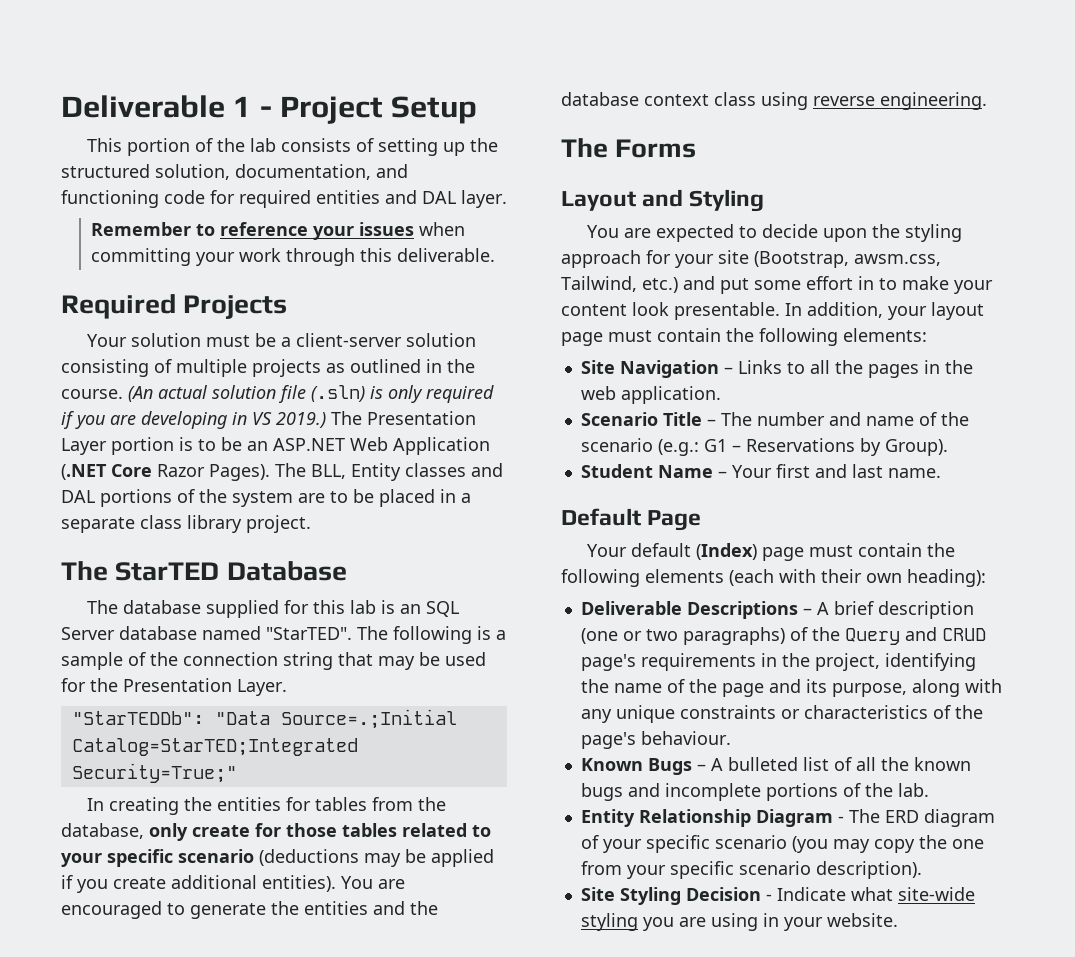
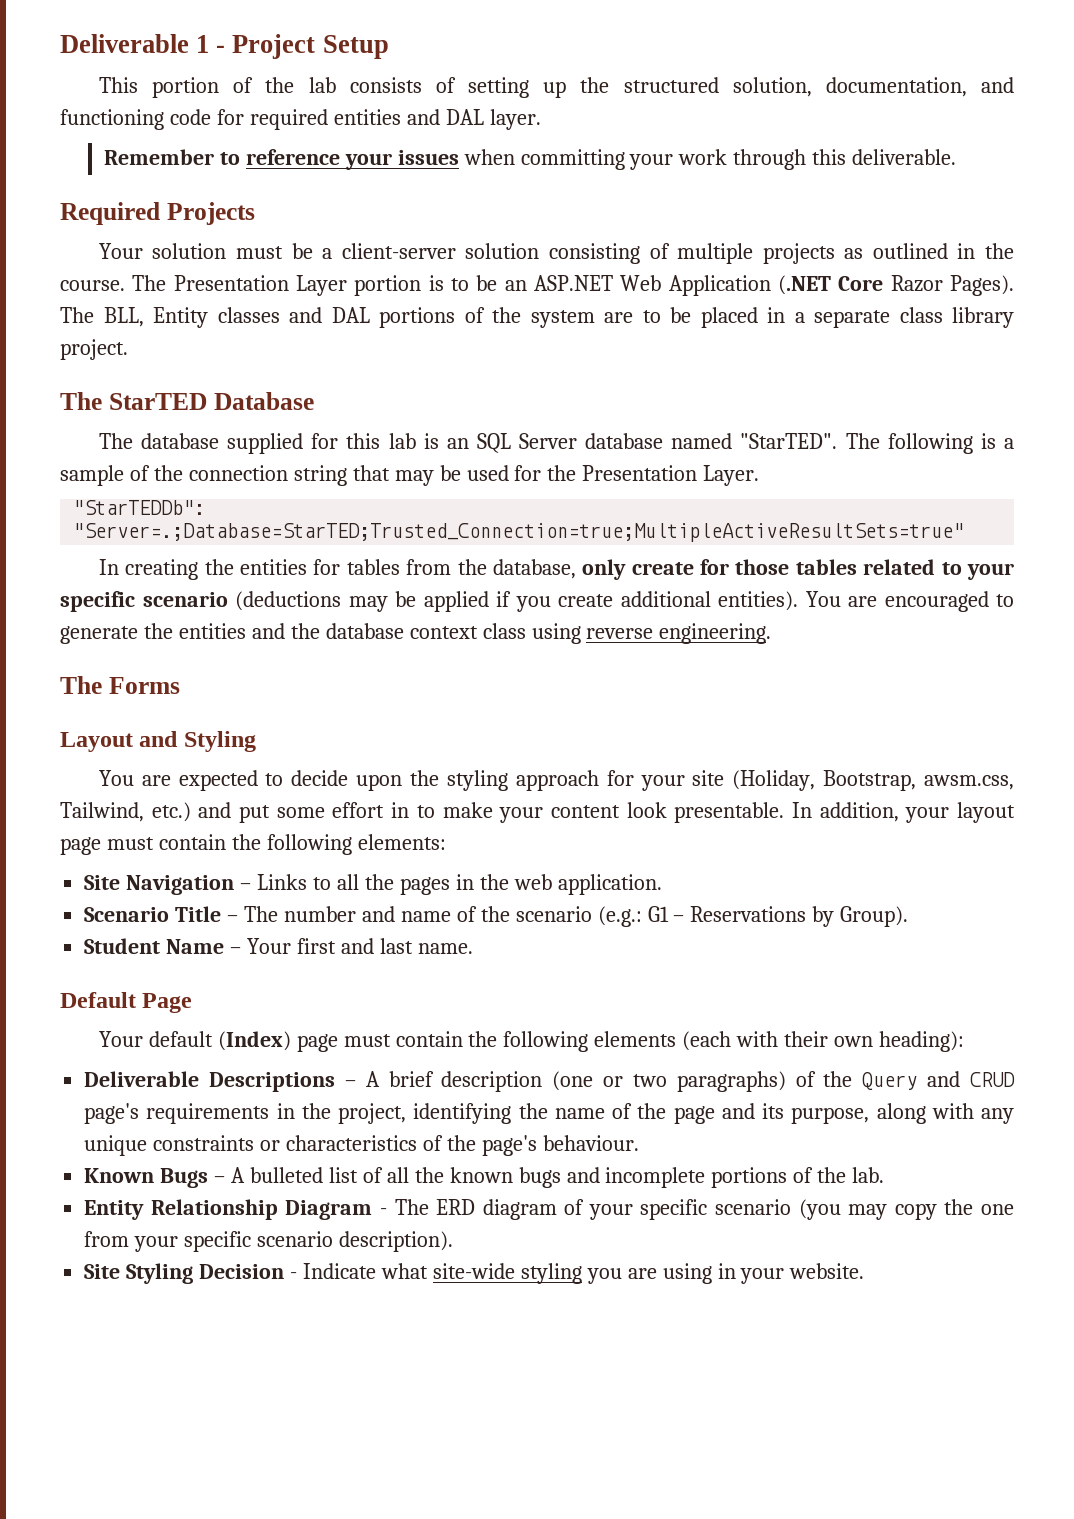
- (An actual solution file (.sln) is only required if you are developing in VS 2019.)
- "StarTEDDb": "Data Source=.;Initial Catalog=StarTED;Integrated Security=True;"
+ "StarTEDDb": "Server=.;Database=StarTED;Trusted_Connection=true;MultipleActiveResultSets=true"
- You are expected to decide upon the styling approach for your site (Bootstrap, awsm.css, Tailwind, etc.) and put some effort in to make your content look presentable.
+ You are expected to decide upon the styling approach for your site (Holiday, Bootstrap, awsm.css, Tailwind, etc.) and put some effort in to make your content look presentable.

